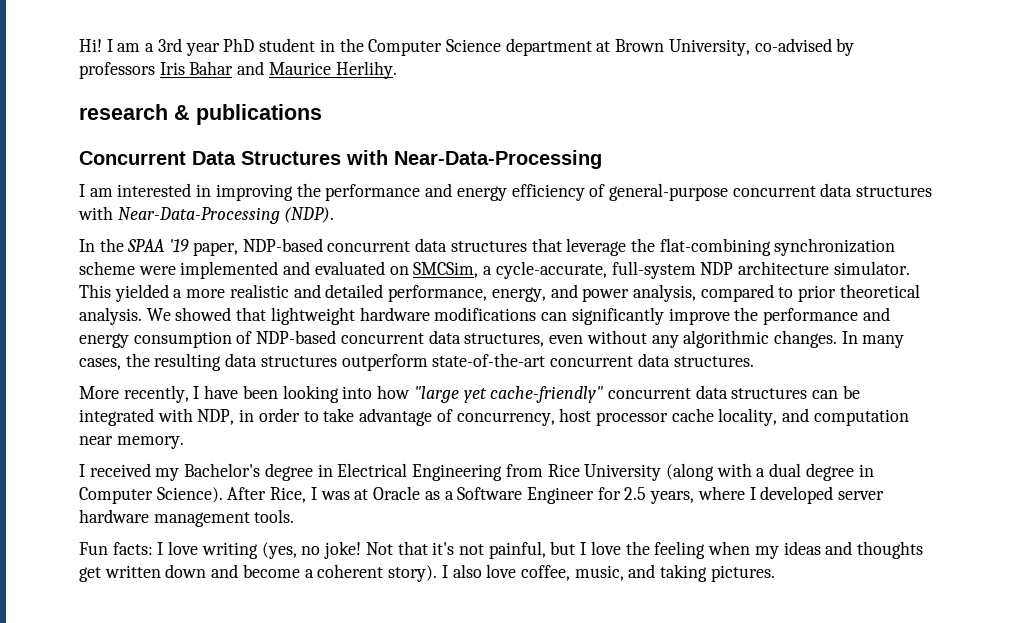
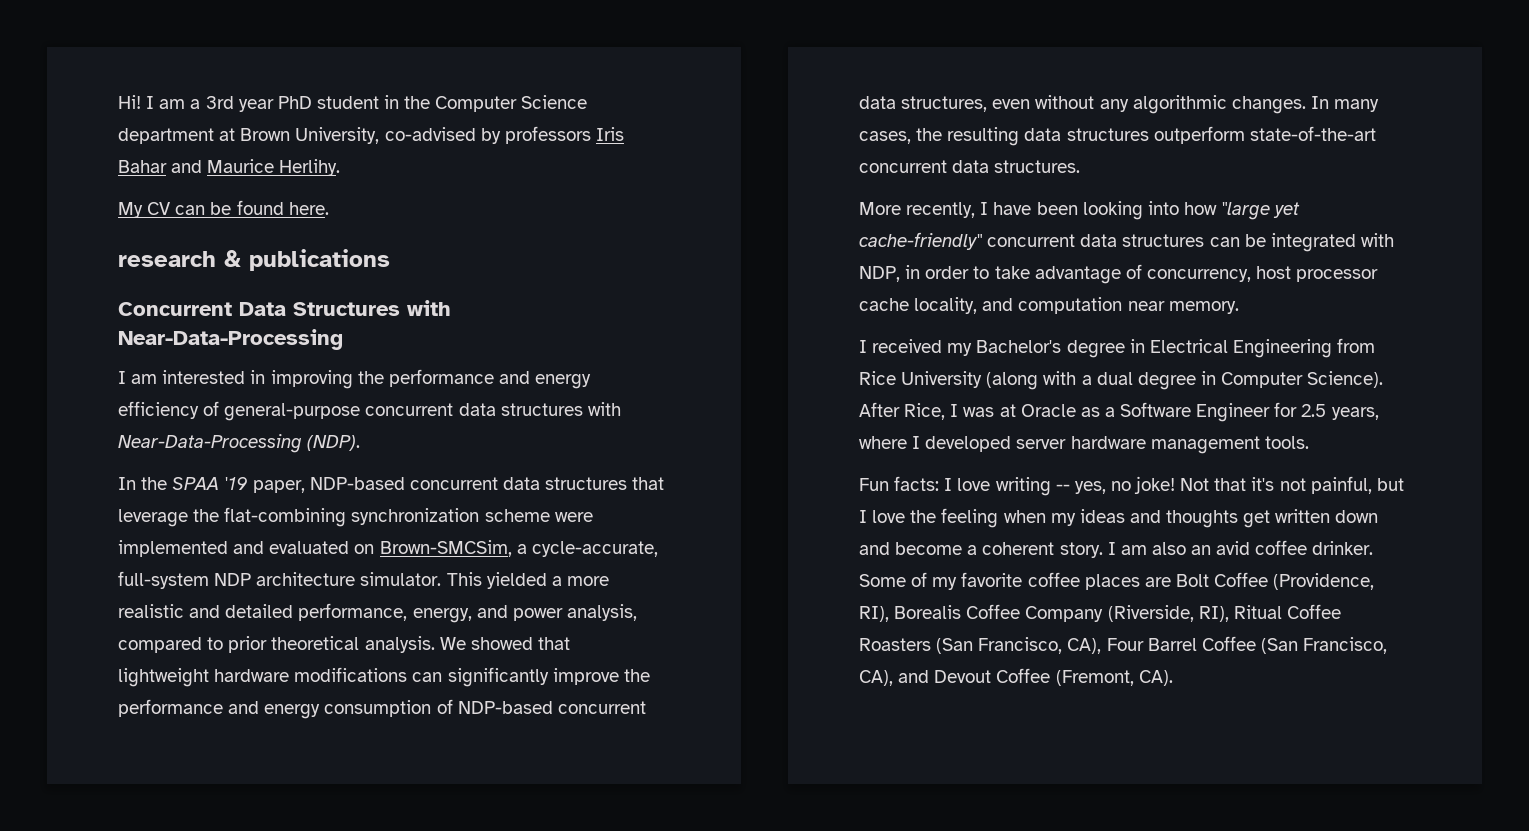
+ My CV can be found here.
- In the SPAA '19 paper, NDP-based concurrent data structures that leverage the flat-combining synchronization scheme were implemented and evaluated on SMCSim, a cycle-accurate, full-system NDP architecture simulator.
+ In the SPAA '19 paper, NDP-based concurrent data structures that leverage the flat-combining synchronization scheme were implemented and evaluated on Brown-SMCSim, a cycle-accurate, full-system NDP architecture simulator.
- Fun facts: I love writing (yes, no joke!
+ Fun facts: I love writing -- yes, no joke!
- Not that it's not painful, but I love the feeling when my ideas and thoughts get written down and become a coherent story). I also love coffee, music, and taking pictures.
+ Not that it's not painful, but I love the feeling when my ideas and thoughts get written down and become a coherent story. I am also an avid coffee drinker. Some of my favorite coffee places are Bolt Coffee (Providence, RI), Borealis Coffee Company (Riverside, RI), Ritual Coffee Roasters (San Francisco, CA), Four Barrel Coffee (San Francisco, CA), and Devout Coffee (Fremont, CA).

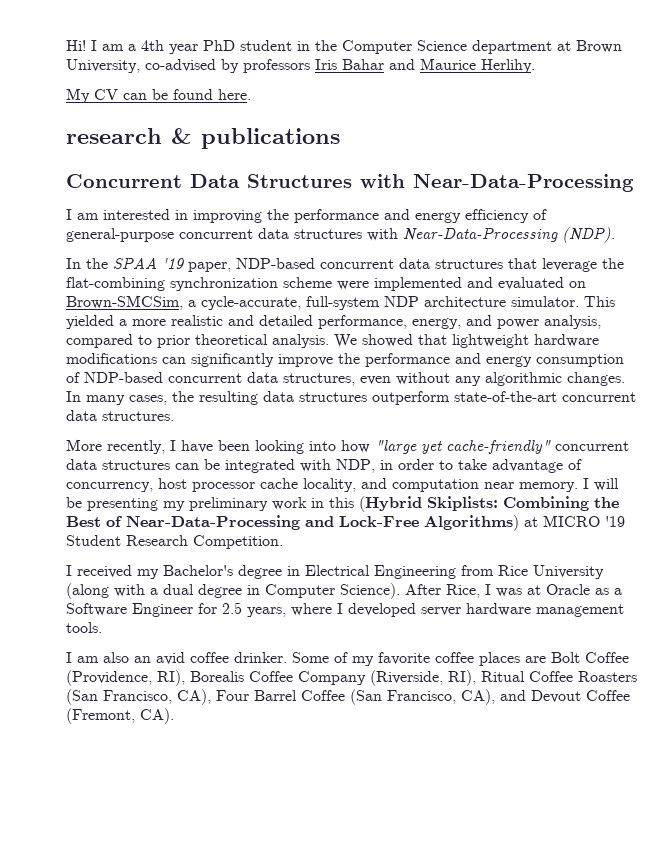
- I am a 3rd year PhD student in the Computer Science department at Brown University, co-advised by professors Iris Bahar and Maurice Herlihy.
+ I am a 4th year PhD student in the Computer Science department at Brown University, co-advised by professors Iris Bahar and Maurice Herlihy.
+ I will be presenting my preliminary work in this (Hybrid Skiplists: Combining the Best of Near-Data-Processing and Lock-Free Algorithms) at MICRO '19 Student Research Competition.
- Fun facts: I love writing -- yes, no joke! Not that it's not painful, but I love the feeling when my ideas and thoughts get written down and become a coherent story.

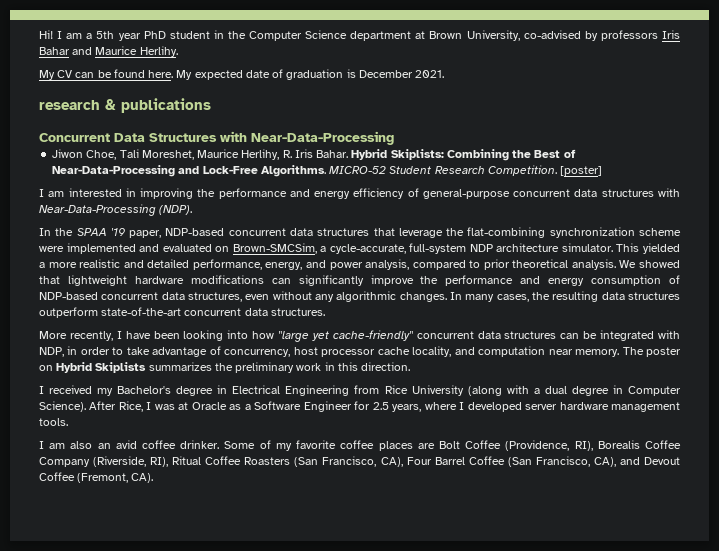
- I am a 4th year PhD student in the Computer Science department at Brown University, co-advised by professors Iris Bahar and Maurice Herlihy.
+ I am a 5th year PhD student in the Computer Science department at Brown University, co-advised by professors Iris Bahar and Maurice Herlihy.
+ My expected date of graduation is December 2021.
+ Jiwon Choe, Tali Moreshet, Maurice Herlihy, R. Iris Bahar. Hybrid Skiplists: Combining the Best of Near-Data-Processing and Lock-Free Algorithms. MICRO-52 Student Research Competition. [poster]
- I will be presenting my preliminary work in this (Hybrid Skiplists: Combining the Best of Near-Data-Processing and Lock-Free Algorithms) at MICRO '19 Student Research Competition.
+ The poster on Hybrid Skiplists summarizes the preliminary work in this direction.

